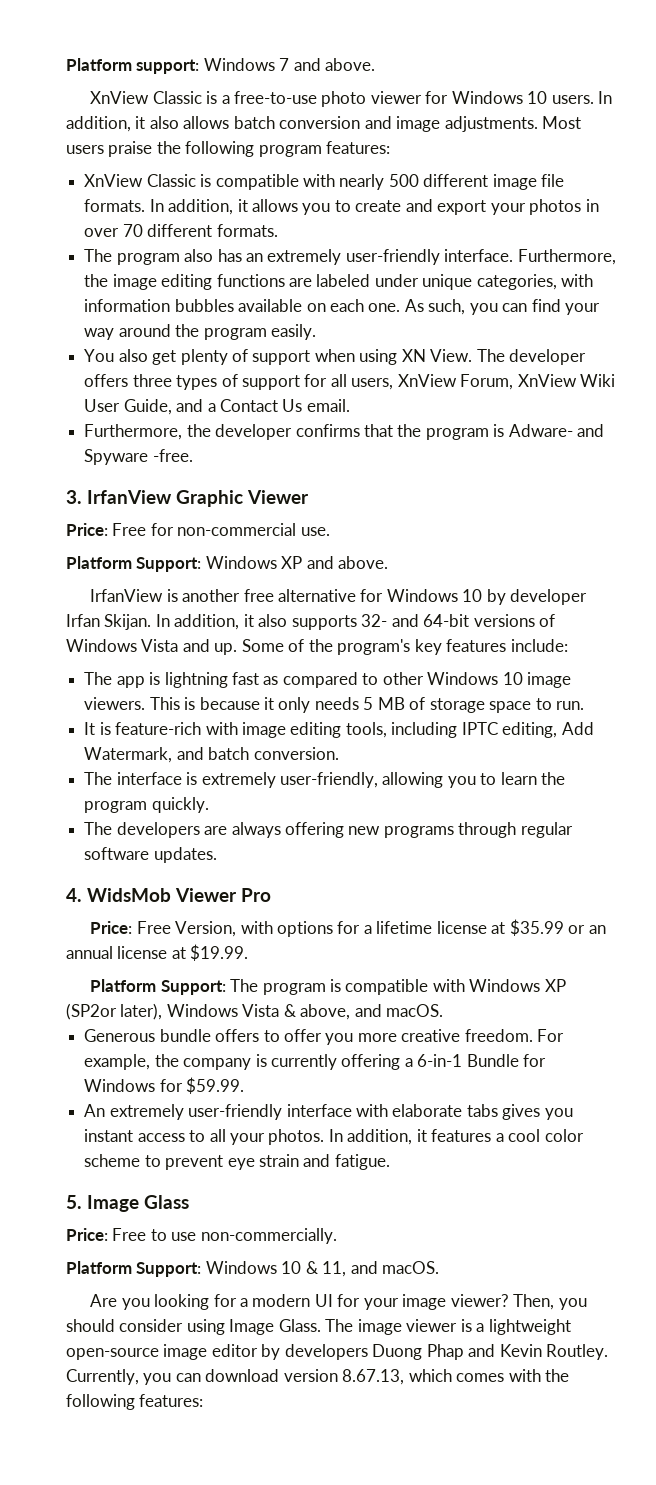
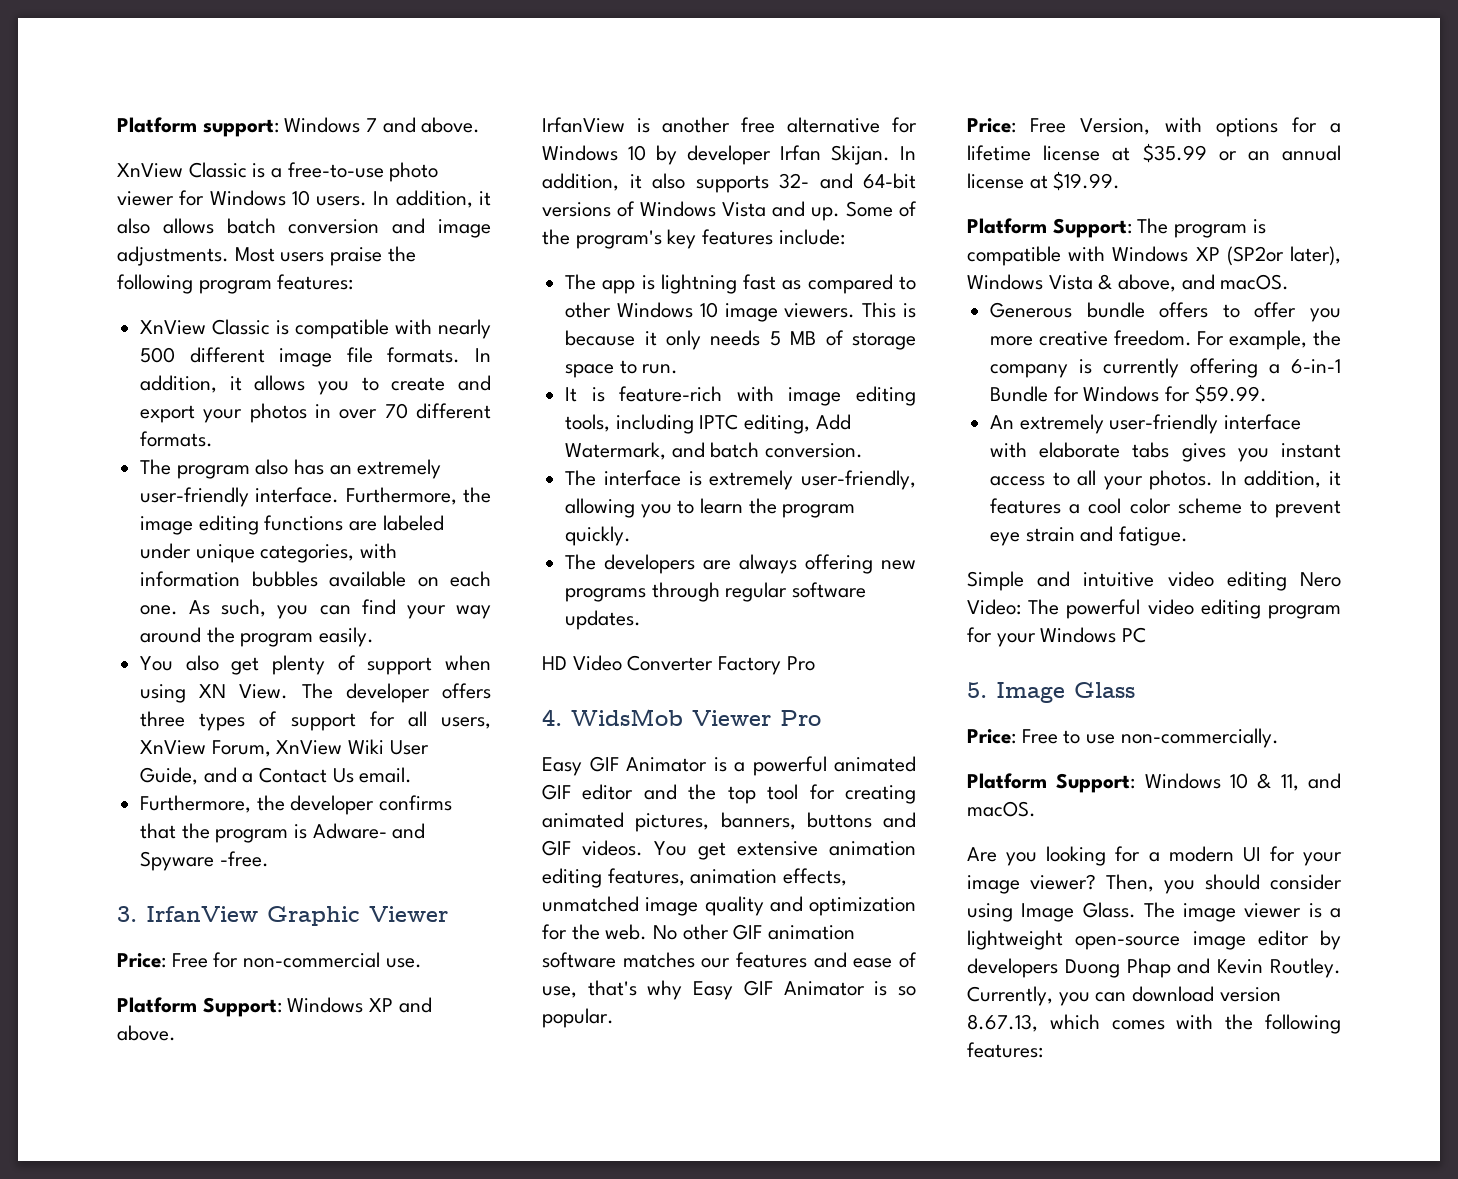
+ HD Video Converter Factory Pro
+ Easy GIF Animator is a powerful animated GIF editor and the top tool for creating animated pictures, banners, buttons and GIF videos. You get extensive animation editing features, animation effects, unmatched image quality and optimization for the web. No other GIF animation software matches our features and ease of use, that's why Easy GIF Animator is so popular.
+ Simple and intuitive video editing Nero Video: The powerful video editing program for your Windows PC

